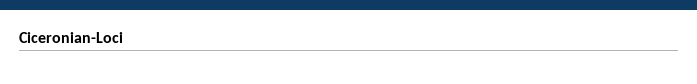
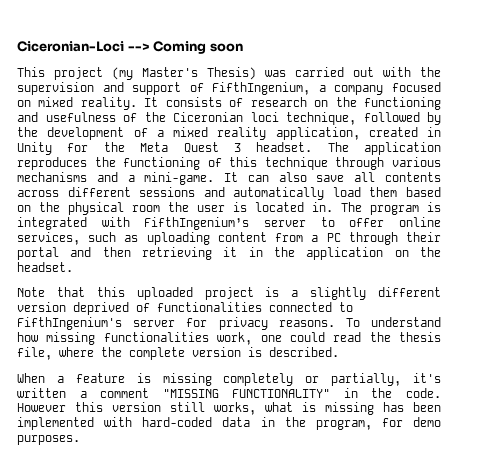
- Ciceronian-Loci
+ Ciceronian-Loci --> Coming soon
+ This project (my Master's Thesis) was carried out with the supervision and support of FifthIngenium, a company focused on mixed reality. It consists of research on the functioning and usefulness of the Ciceronian loci technique, followed by the development of a mixed reality application, created in Unity for the Meta Quest 3 headset. The application reproduces the functioning of this technique through various mechanisms and a mini-game. It can also save all contents across different sessions and automatically load them based on the physical room the user is located in. The program is integrated with FifthIngenium’s server to offer online services, such as uploading content from a PC through their portal and then retrieving it in the application on the headset.
+ Note that this uploaded project is a slightly different version deprived of functionalities connected to FifthIngenium's server for privacy reasons. To understand how missing functionalities work, one could read the thesis file, where the complete version is described.
+ When a feature is missing completely or partially, it's written a comment "MISSING FUNCTIONALITY" in the code. However this version still works, what is missing has been implemented with hard-coded data in the program, for demo purposes.

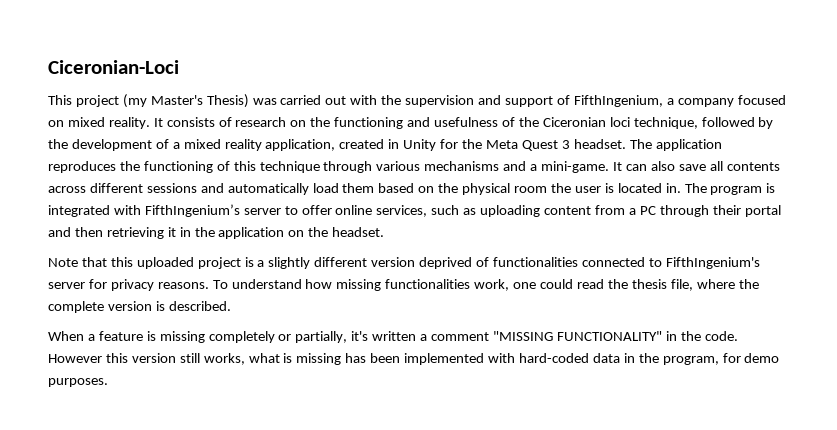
- Ciceronian-Loci --> Coming soon
+ Ciceronian-Loci

